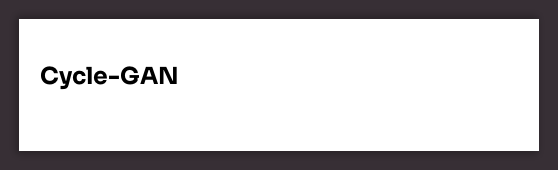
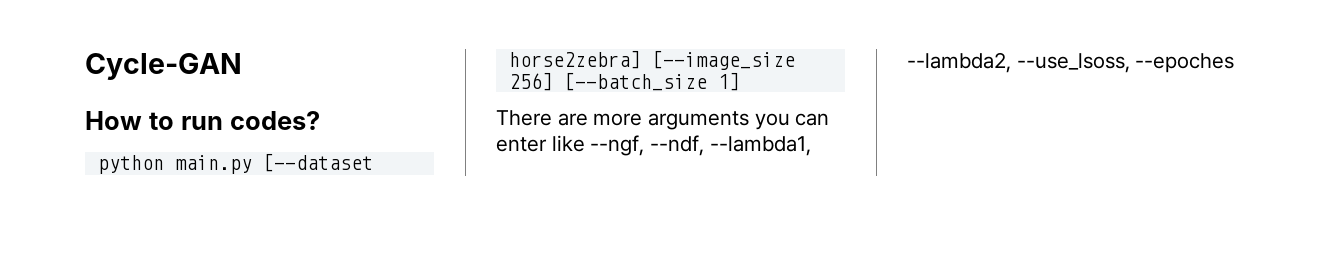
+ How to run codes?
+ python main.py [--dataset horse2zebra] [--image_size 256] [--batch_size 1]
+ There are more arguments you can enter like --ngf, --ndf, --lambda1, --lambda2, --use_lsoss, --epoches

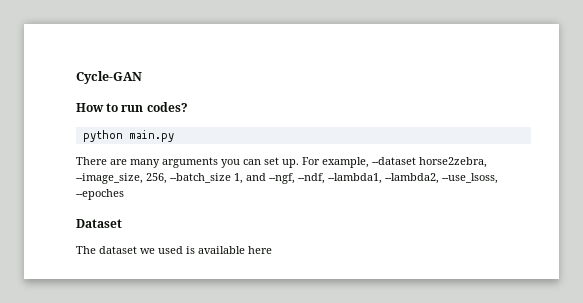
- python main.py [--dataset horse2zebra] [--image_size 256] [--batch_size 1]
+ python main.py
- There are more arguments you can enter like --ngf, --ndf, --lambda1, --lambda2, --use_lsoss, --epoches
+ There are many arguments you can set up. For example, --dataset horse2zebra, --image_size, 256, --batch_size 1, and --ngf, --ndf, --lambda1, --lambda2, --use_lsoss, --epoches
+ Dataset
+ The dataset we used is available here

